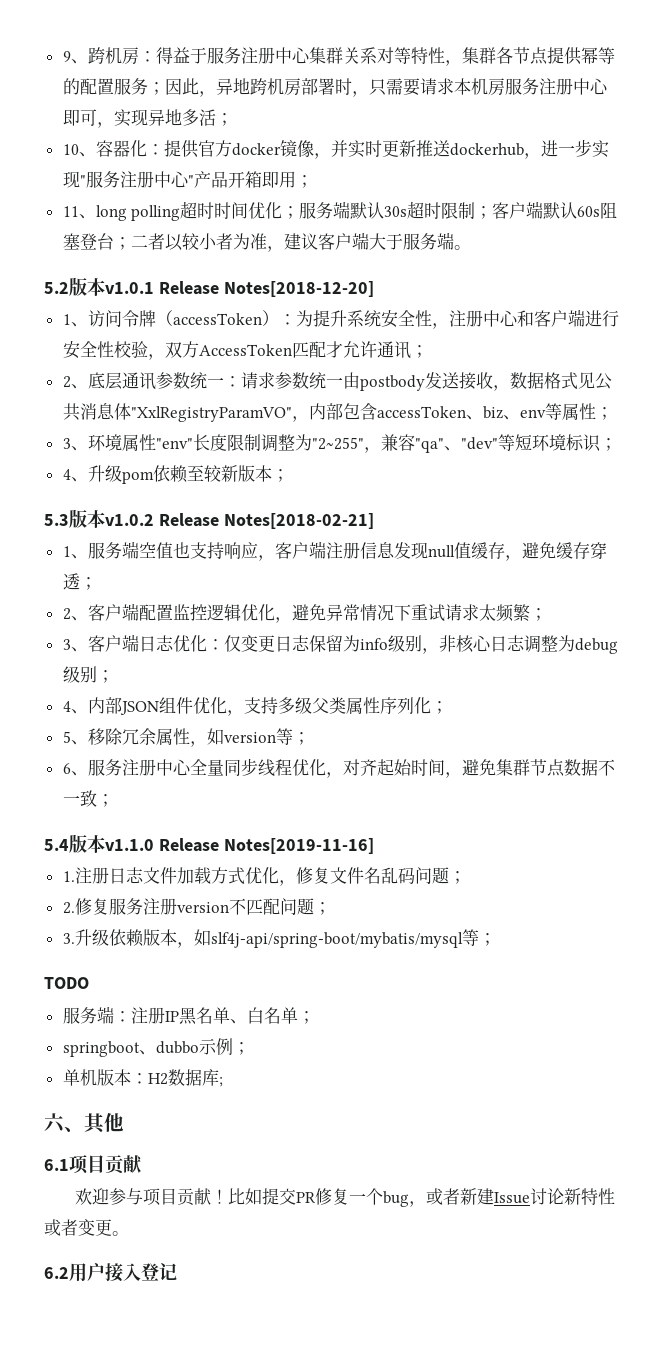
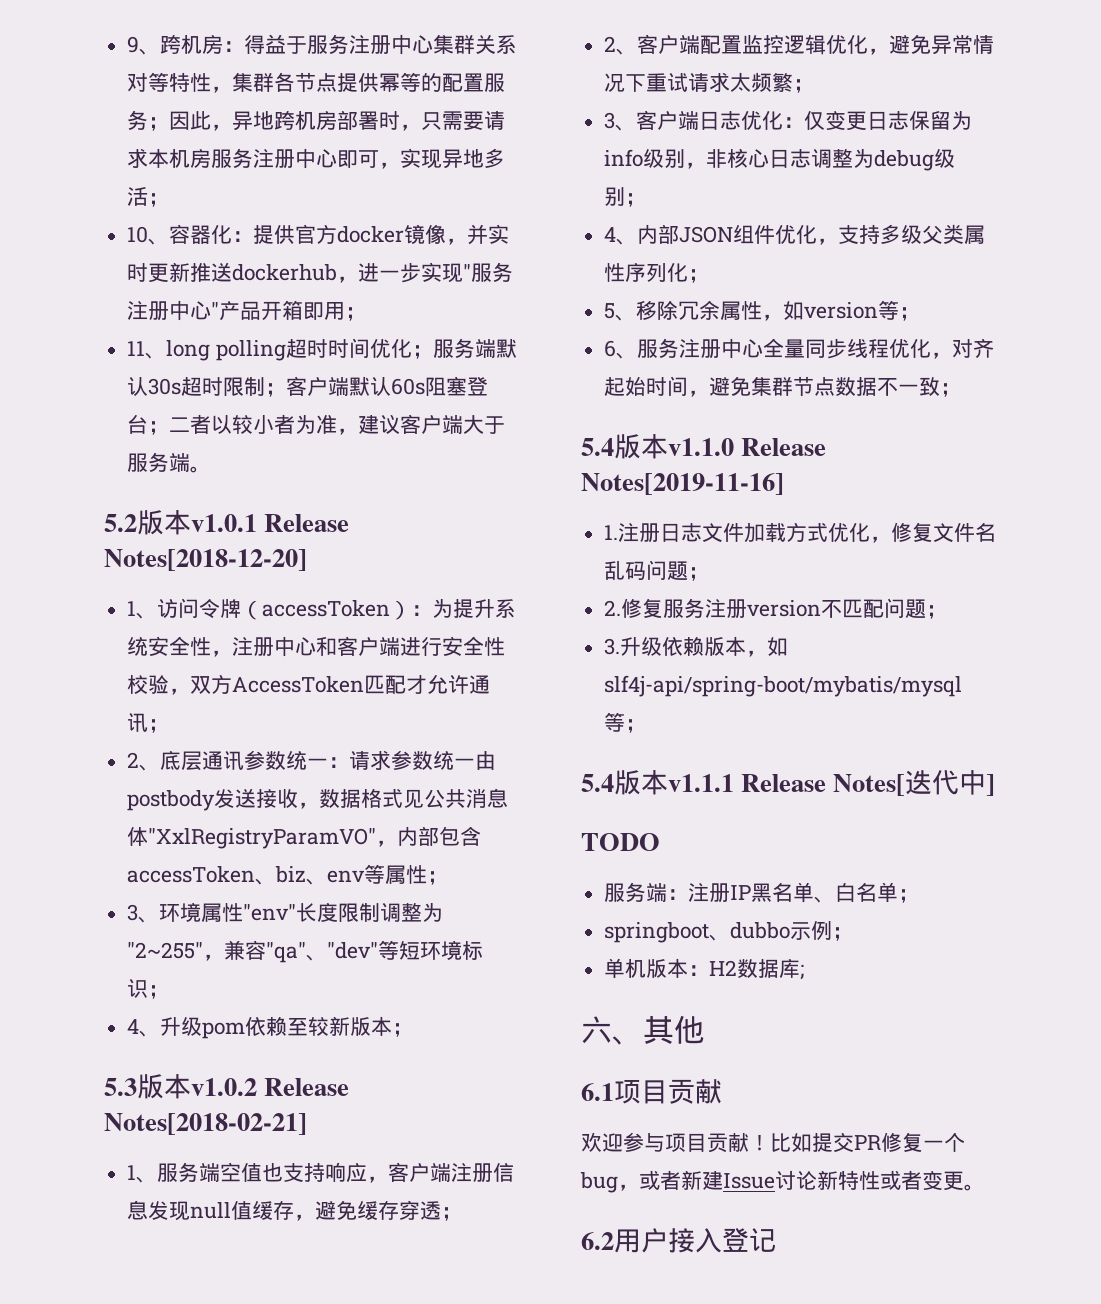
+ 5.4版本v1.1.1 Release Notes[迭代中]

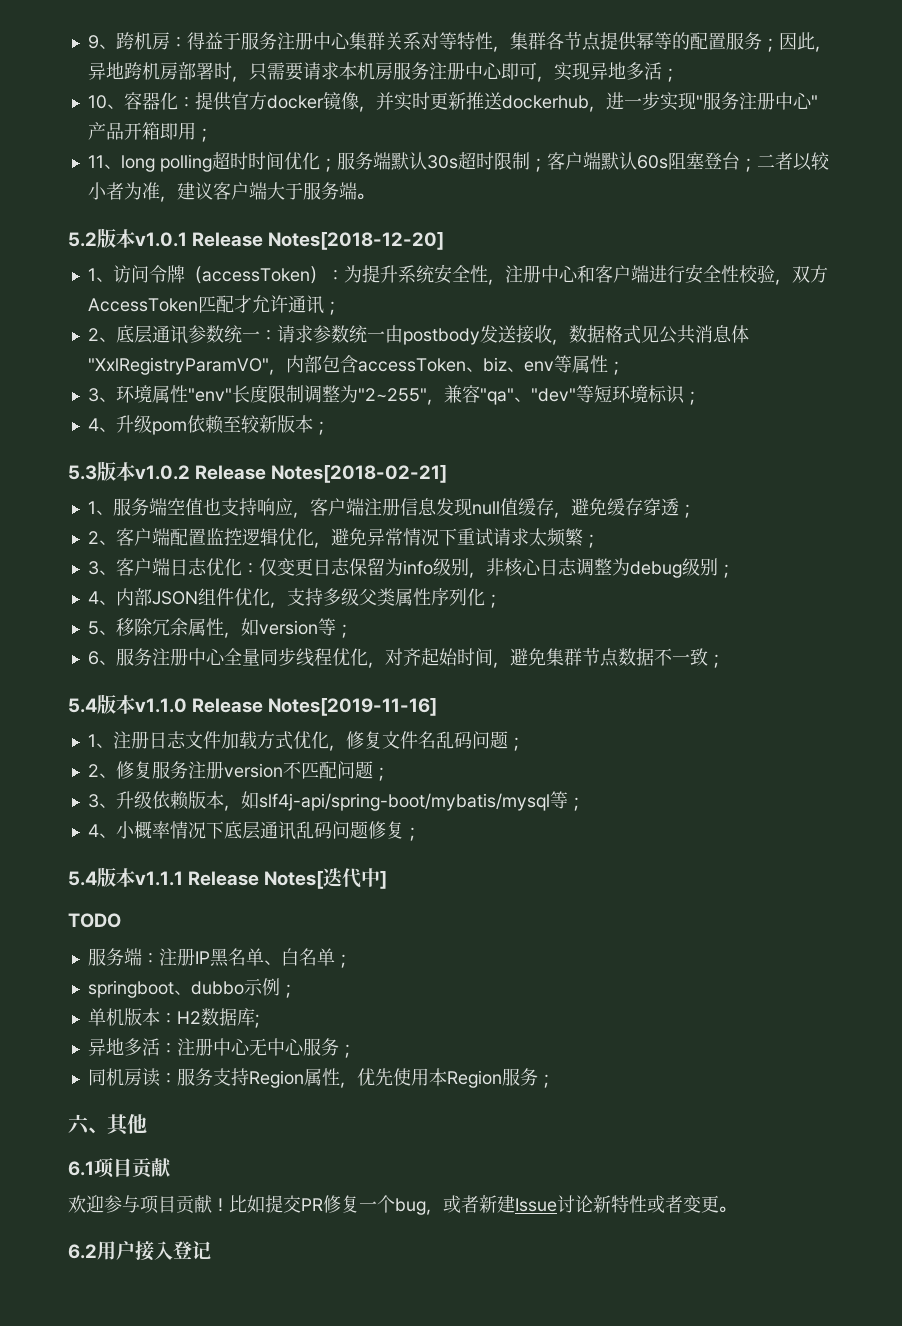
- 1.注册日志文件加载方式优化，修复文件名乱码问题；
+ 1、注册日志文件加载方式优化，修复文件名乱码问题；
- 2.修复服务注册version不匹配问题；
+ 2、修复服务注册version不匹配问题；
- 3.升级依赖版本，如slf4j-api/spring-boot/mybatis/mysql等；
+ 3、升级依赖版本，如slf4j-api/spring-boot/mybatis/mysql等；
+ 4、小概率情况下底层通讯乱码问题修复；
+ 异地多活：注册中心无中心服务；
+ 同机房读：服务支持Region属性，优先使用本Region服务；

